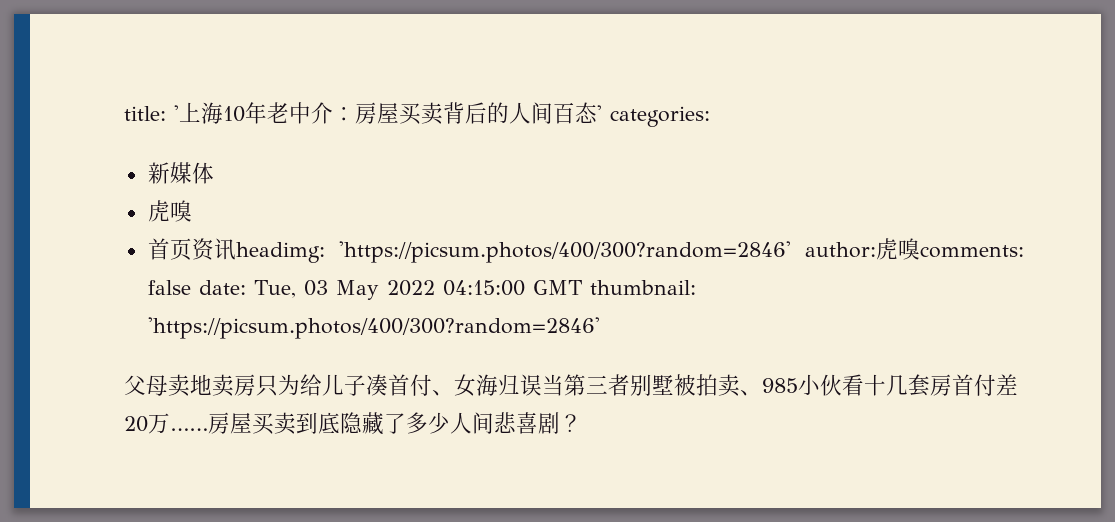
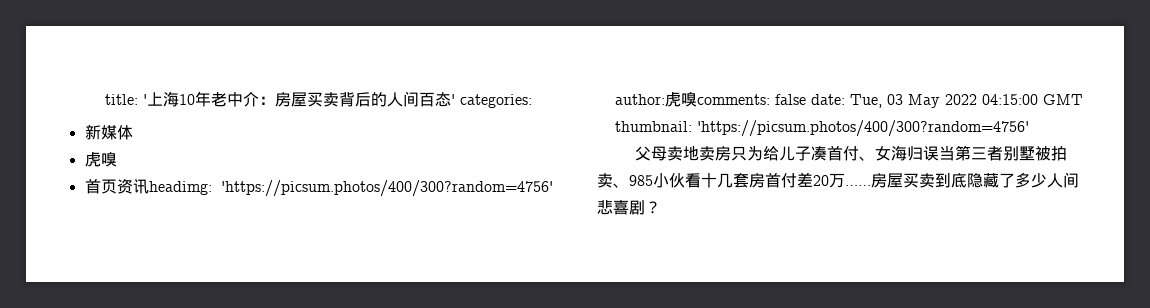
- 首页资讯headimg: 'https://picsum.photos/400/300?random=2846' author:虎嗅comments: false date: Tue, 03 May 2022 04:15:00 GMT thumbnail: 'https://picsum.photos/400/300?random=2846'
+ 首页资讯headimg: 'https://picsum.photos/400/300?random=4756' author:虎嗅comments: false date: Tue, 03 May 2022 04:15:00 GMT thumbnail: 'https://picsum.photos/400/300?random=4756'

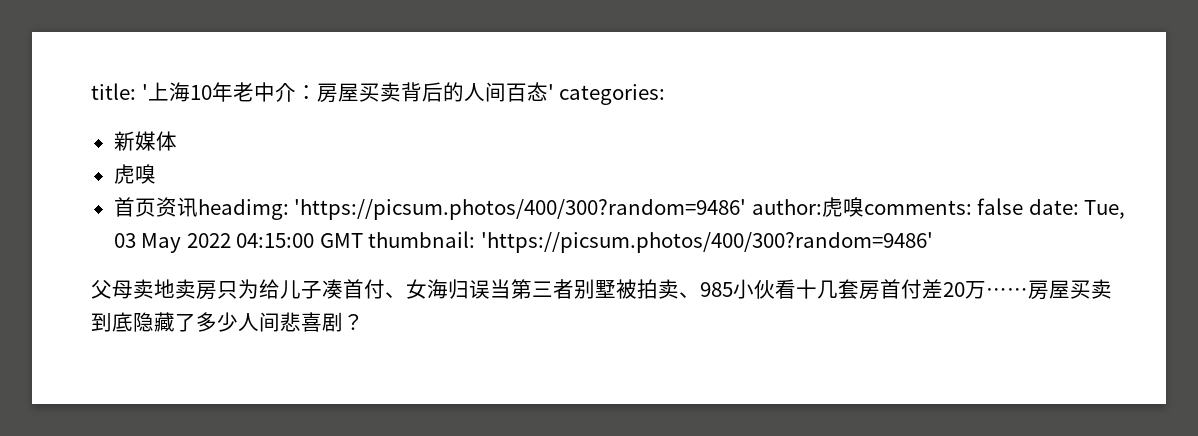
- 首页资讯headimg: 'https://picsum.photos/400/300?random=4756' author:虎嗅comments: false date: Tue, 03 May 2022 04:15:00 GMT thumbnail: 'https://picsum.photos/400/300?random=4756'
+ 首页资讯headimg: 'https://picsum.photos/400/300?random=9486' author:虎嗅comments: false date: Tue, 03 May 2022 04:15:00 GMT thumbnail: 'https://picsum.photos/400/300?random=9486'

